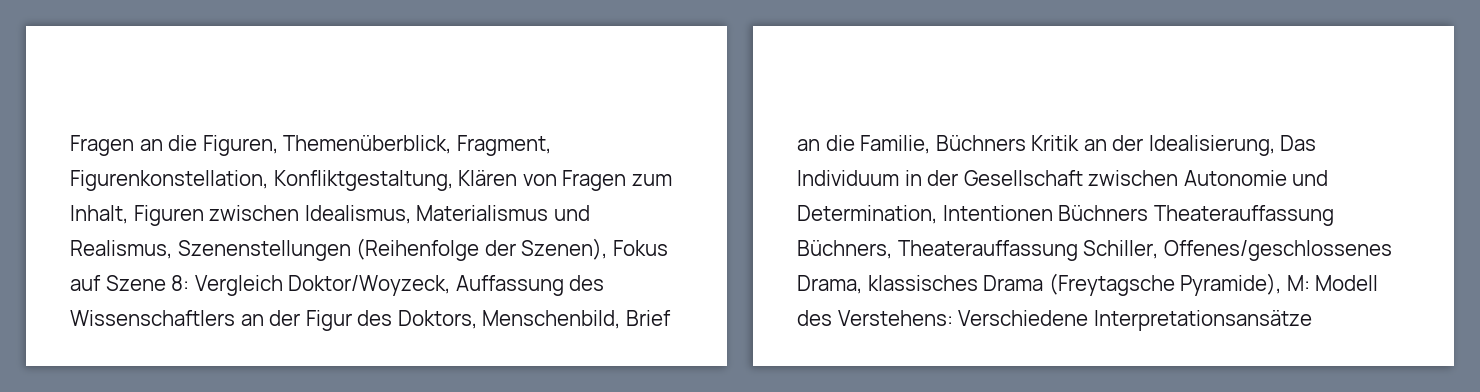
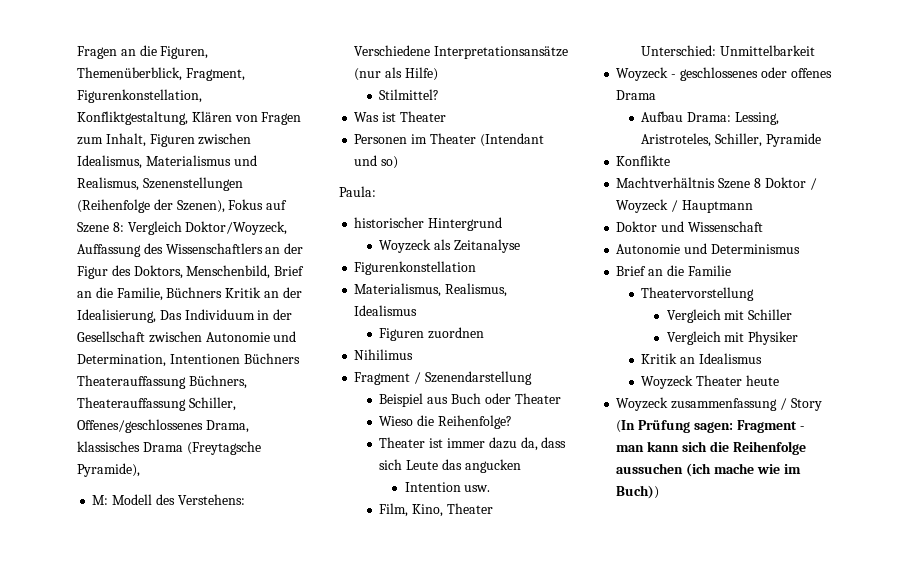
- Vergleich Doktor/Woyzeck, Auffassung des Wissenschaftlers an der Figur des Doktors, Menschenbild, Brief an die Familie, Büchners Kritik an der Idealisierung, Das Individuum in der Gesellschaft zwischen Autonomie und Determination, Intentionen Büchners Theaterauffassung Büchners, Theaterauffassung Schiller, Offenes/geschlossenes Drama, klassisches Drama (Freytagsche Pyramide), M:
+ Vergleich Doktor/Woyzeck, Auffassung des Wissenschaftlers an der Figur des Doktors, Menschenbild, Brief an die Familie, Büchners Kritik an der Idealisierung, Das Individuum in der Gesellschaft zwischen Autonomie und Determination, Intentionen Büchners Theaterauffassung Büchners, Theaterauffassung Schiller, Offenes/geschlossenes Drama, klassisches Drama (Freytagsche Pyramide),
+ M:
- Verschiedene Interpretationsansätze
+ Verschiedene Interpretationsansätze (nur als Hilfe)
+ Stilmittel?
+ Was ist Theater
+ Personen im Theater (Intendant und so)
+ Paula:
+ historischer Hintergrund
+ Woyzeck als Zeitanalyse
+ Figurenkonstellation
+ Materialismus, Realismus, Idealismus
+ Figuren zuordnen
+ Nihilimus
+ Fragment / Szenendarstellung
+ Beispiel aus Buch oder Theater
+ Wieso die Reihenfolge?
+ Theater ist immer dazu da, dass sich Leute das angucken
+ Intention usw.
+ Film, Kino, Theater Unterschied: Unmittelbarkeit
+ Woyzeck - geschlossenes oder offenes Drama
+ Aufbau Drama: Lessing, Aristroteles, Schiller, Pyramide
+ Konflikte
+ Machtverhältnis Szene 8 Doktor / Woyzeck / Hauptmann
+ Doktor und Wissenschaft
+ Autonomie und Determinismus
+ Brief an die Familie
+ Theatervorstellung
+ Vergleich mit Schiller
+ Vergleich mit Physiker
+ Kritik an Idealismus
+ Woyzeck Theater heute
+ Woyzeck zusammenfassung / Story (In Prüfung sagen: Fragment - man kann sich die Reihenfolge aussuchen (ich mache wie im Buch))

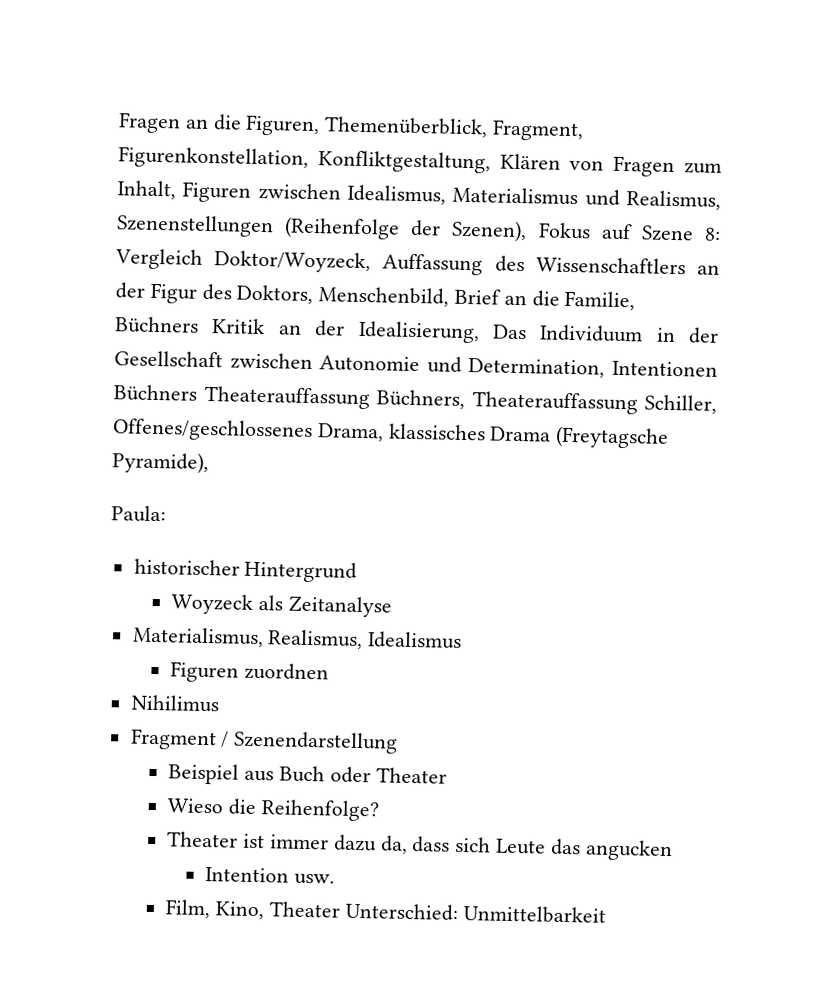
- M: Modell des Verstehens: Verschiedene Interpretationsansätze (nur als Hilfe)
- Stilmittel?
- Was ist Theater
- Personen im Theater (Intendant und so)
- Figurenkonstellation
- Woyzeck - geschlossenes oder offenes Drama
- Aufbau Drama: Lessing, Aristroteles, Schiller, Pyramide
- Konflikte
- Machtverhältnis Szene 8 Doktor / Woyzeck / Hauptmann
- Doktor und Wissenschaft
- Autonomie und Determinismus
- Brief an die Familie
- Theatervorstellung
- Vergleich mit Schiller
- Vergleich mit Physiker
- Kritik an Idealismus
- Woyzeck Theater heute
- Woyzeck zusammenfassung / Story (In Prüfung sagen: Fragment - man kann sich die Reihenfolge aussuchen (ich mache wie im Buch))

